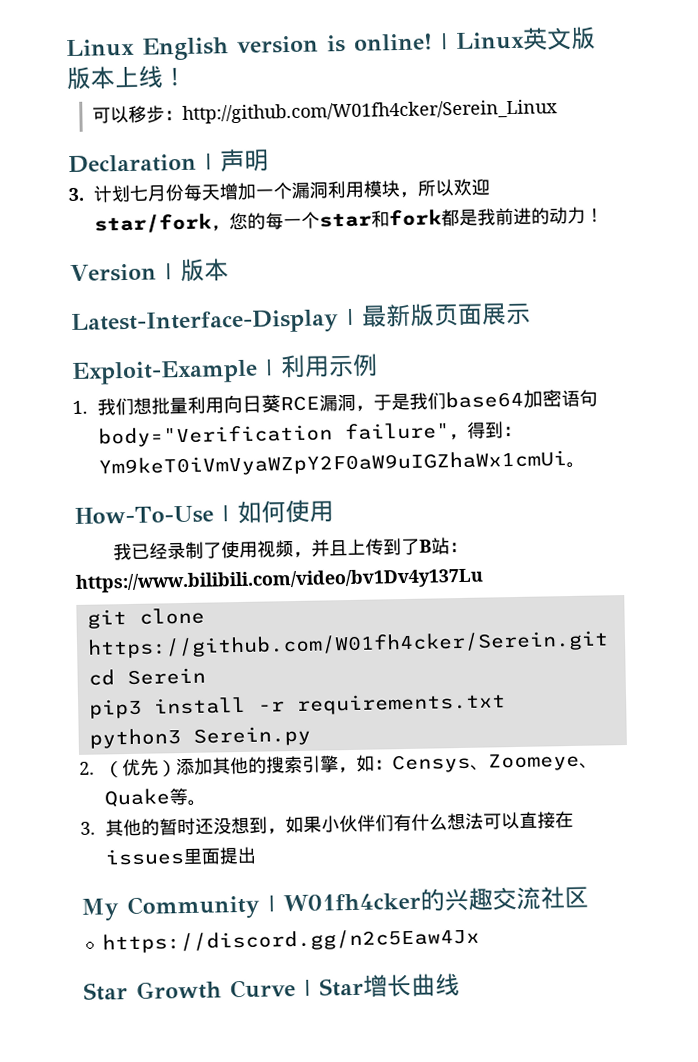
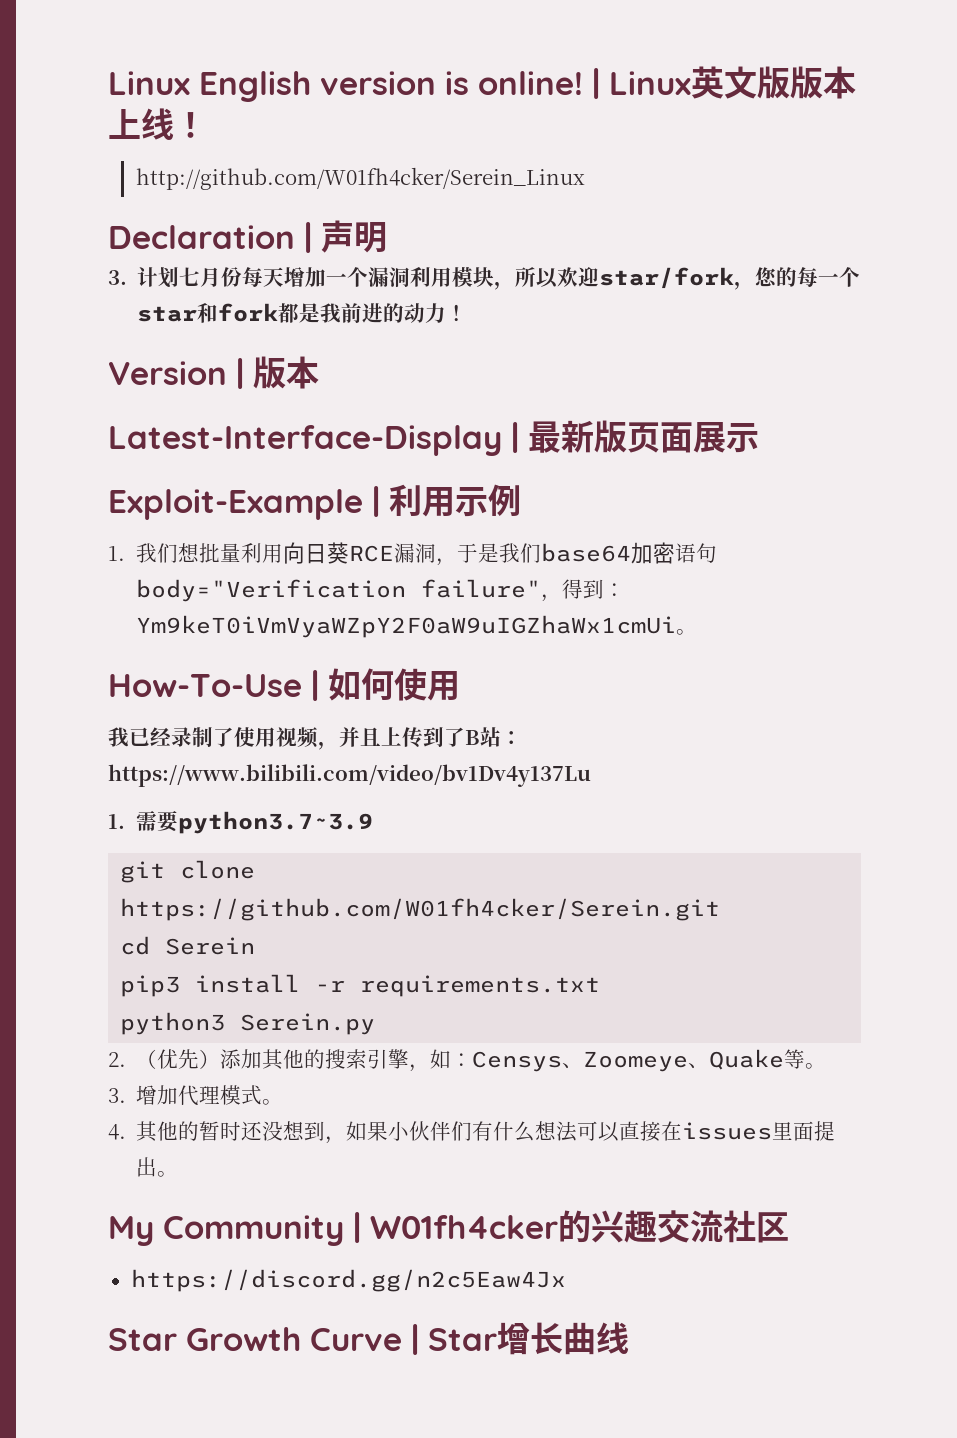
- 可以移步：http://github.com/W01fh4cker/Serein_Linux
+ http://github.com/W01fh4cker/Serein_Linux
+ 1.需要python3.7~3.9
- 3.其他的暂时还没想到，如果小伙伴们有什么想法可以直接在issues里面提出
+ 3.增加代理模式。
+ 4.其他的暂时还没想到，如果小伙伴们有什么想法可以直接在issues里面提出。

